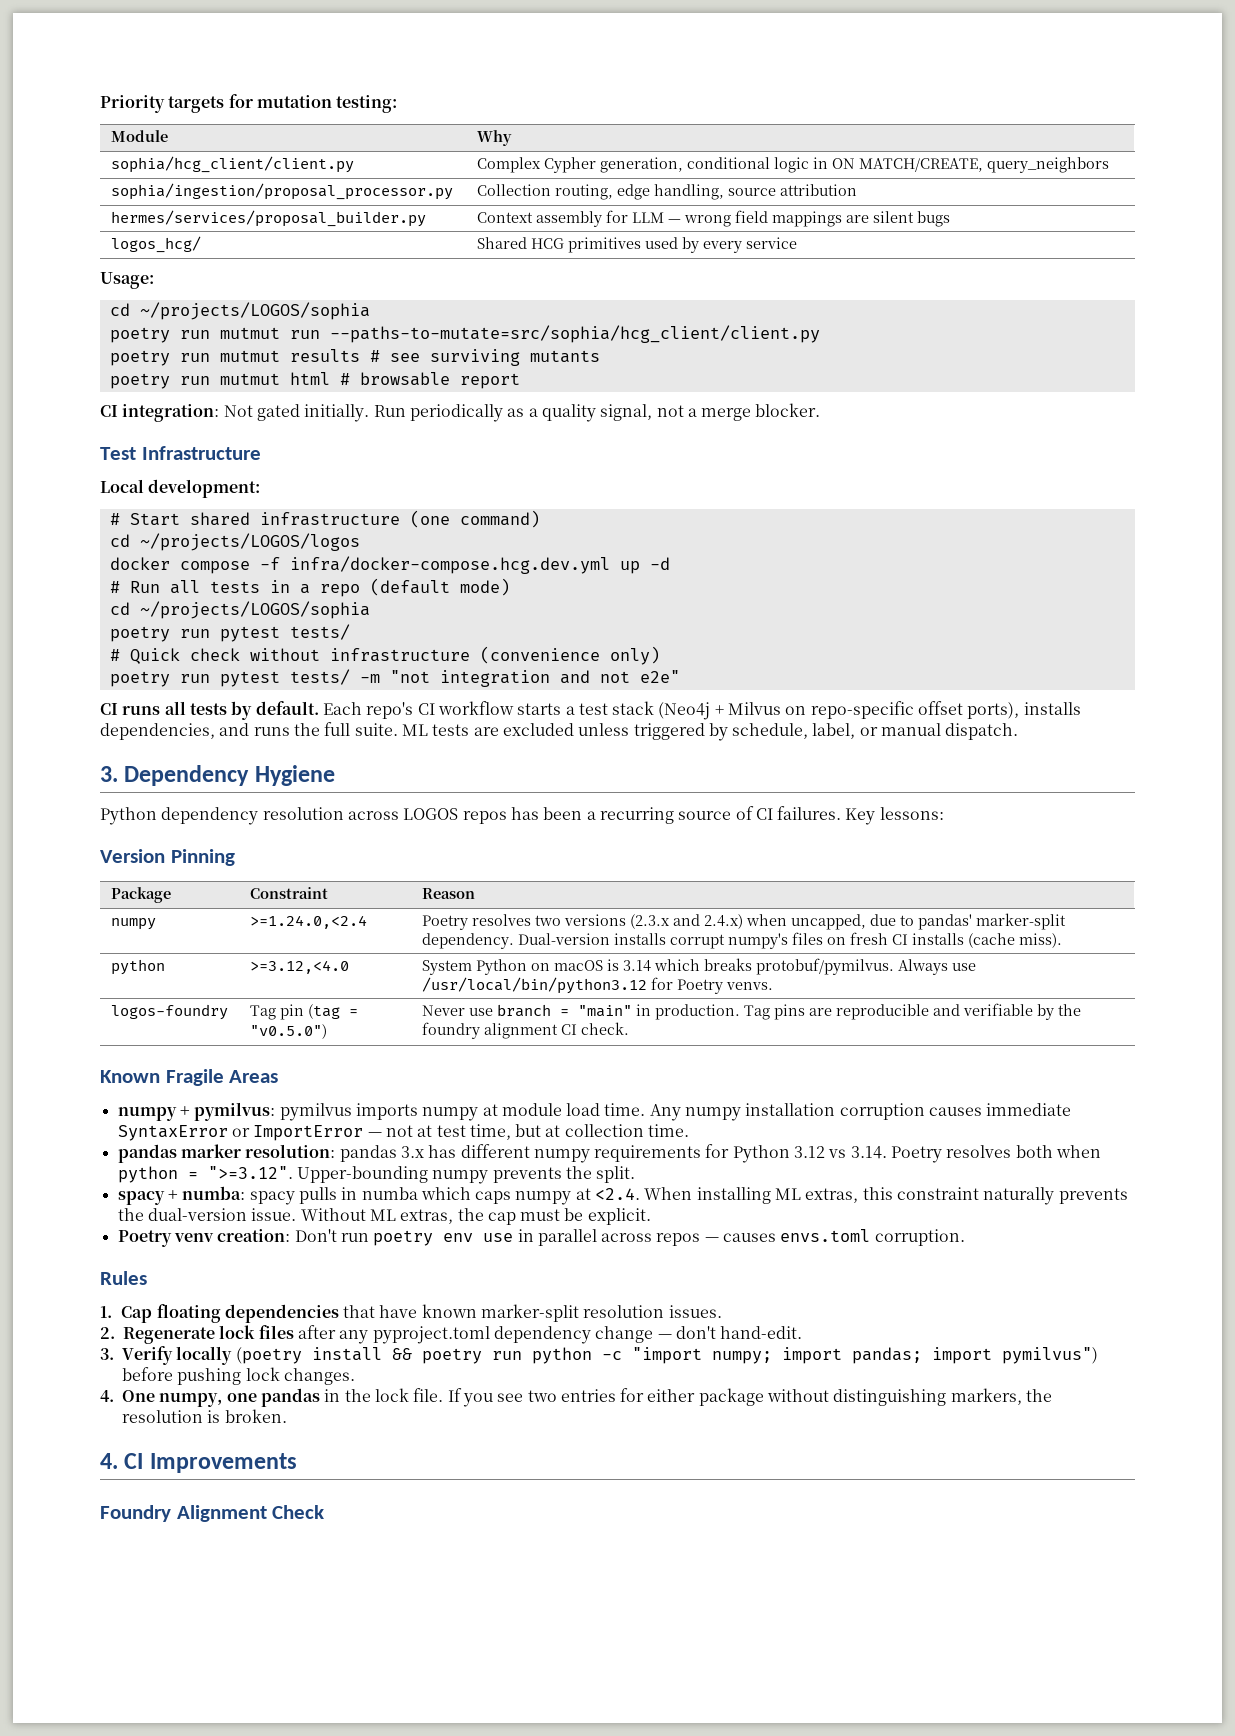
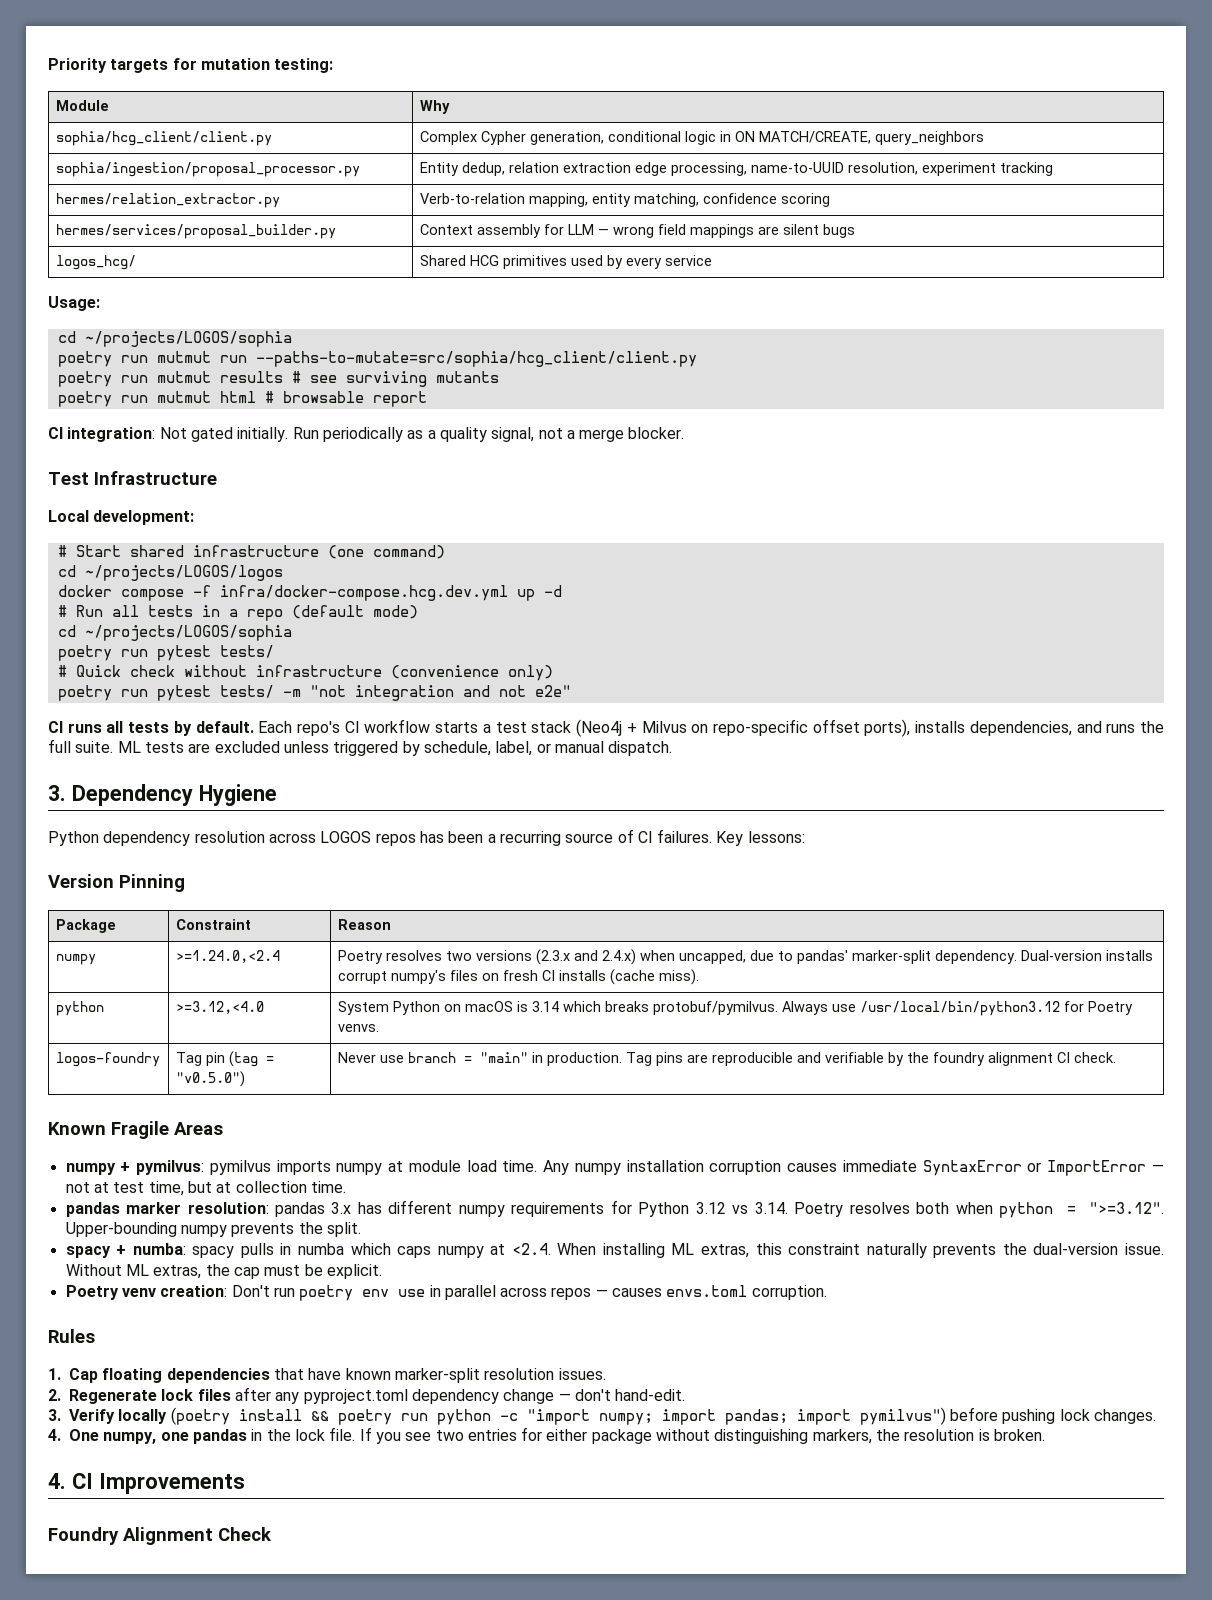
- sophia/ingestion/proposal_processor.py | Collection routing, edge handling, source attribution
+ sophia/ingestion/proposal_processor.py | Entity dedup, relation extraction edge processing, name-to-UUID resolution, experiment tracking
+ hermes/relation_extractor.py | Verb-to-relation mapping, entity matching, confidence scoring

